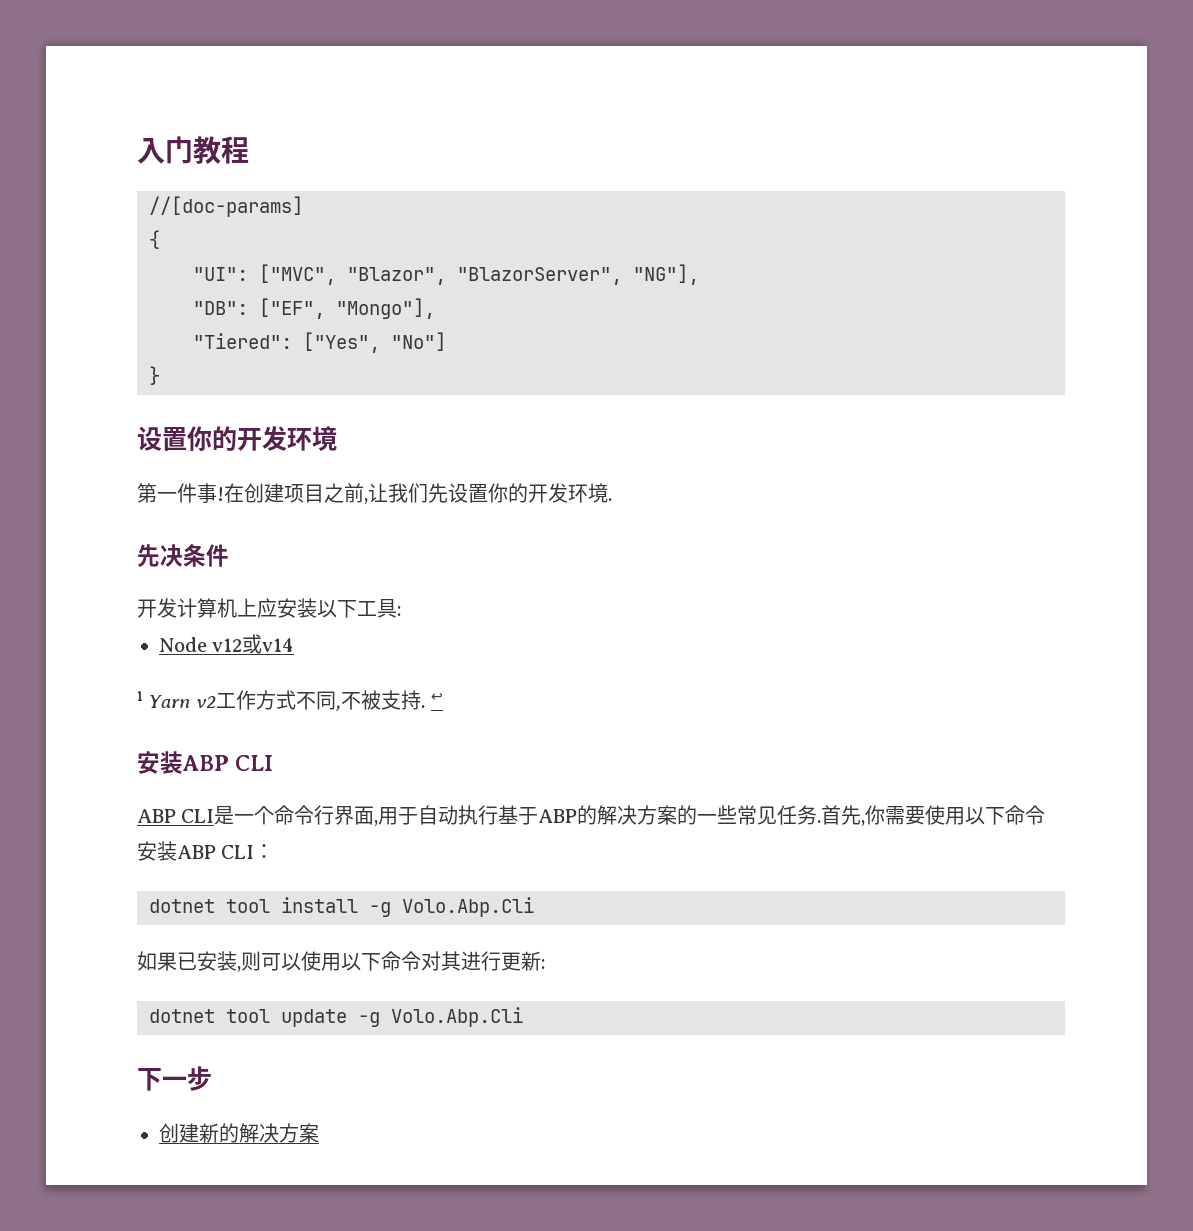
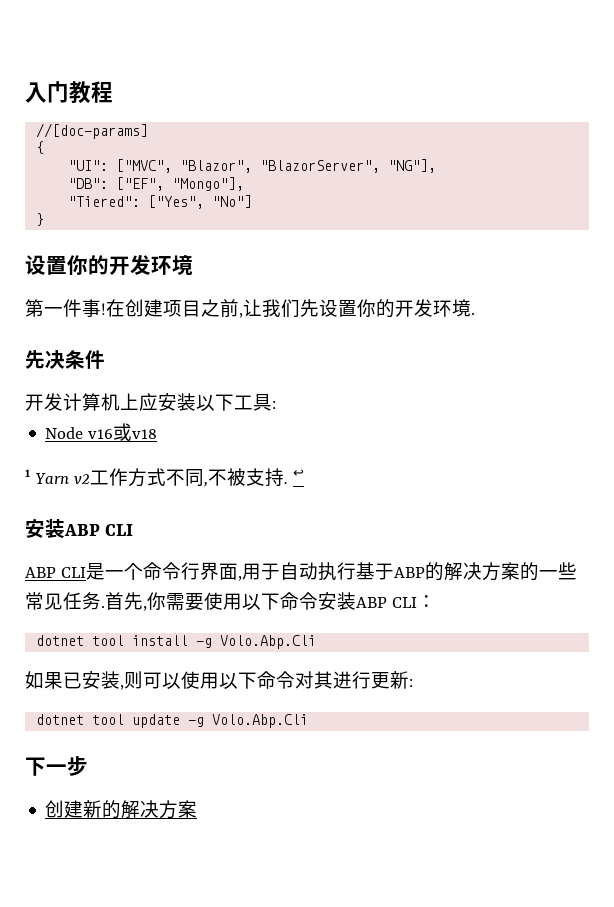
- Node v12或v14
+ Node v16或v18

